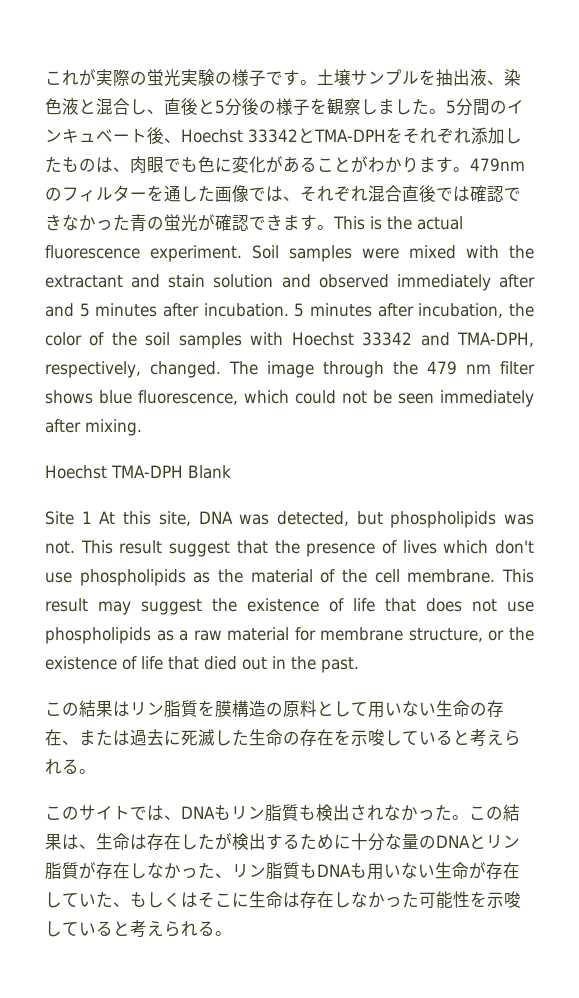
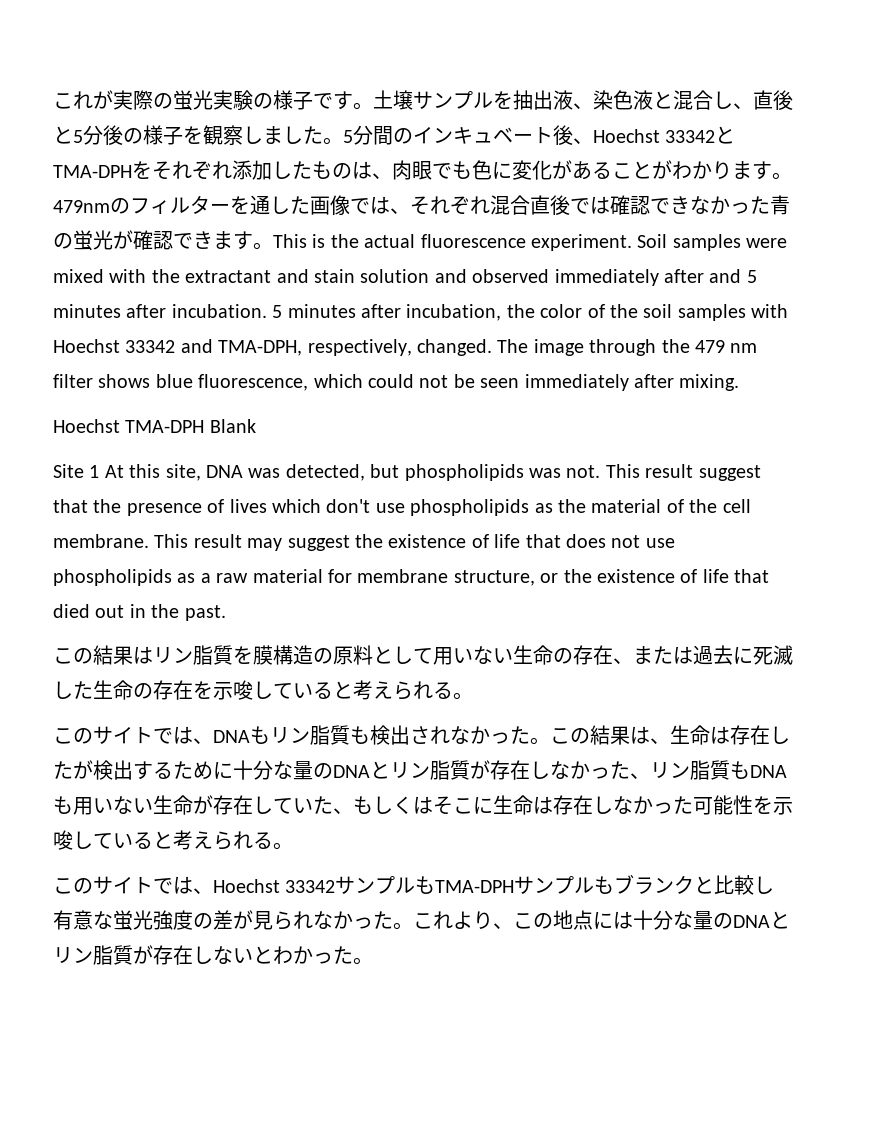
+ このサイトでは、Hoechst 33342サンプルもTMA-DPHサンプルもブランクと比較し有意な蛍光強度の差が見られなかった。これより、この地点には十分な量のDNAとリン脂質が存在しないとわかった。

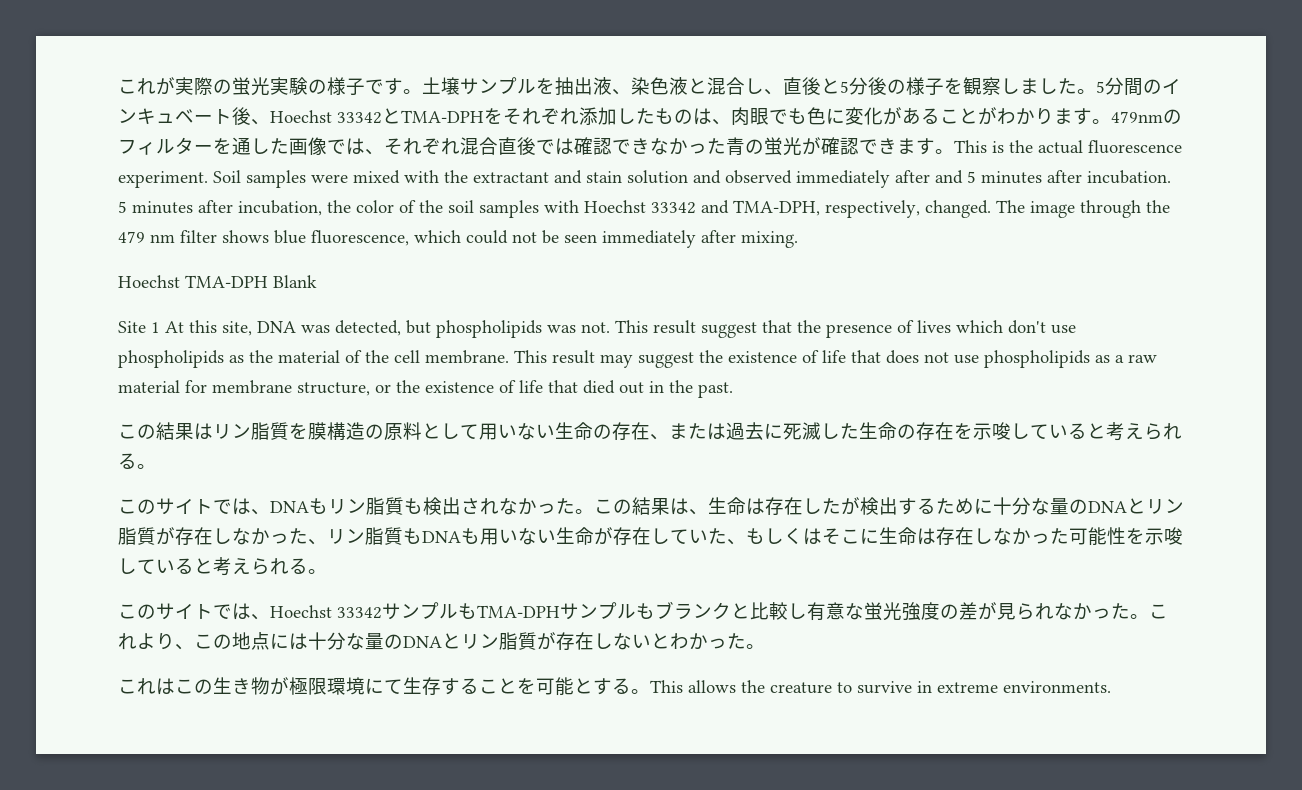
+ これはこの生き物が極限環境にて生存することを可能とする。This allows the creature to survive in extreme environments.

